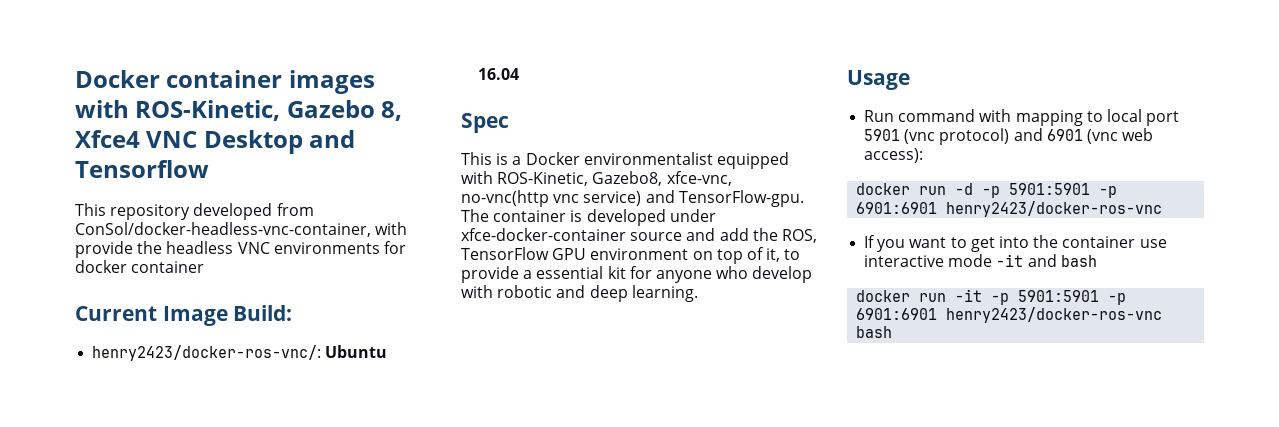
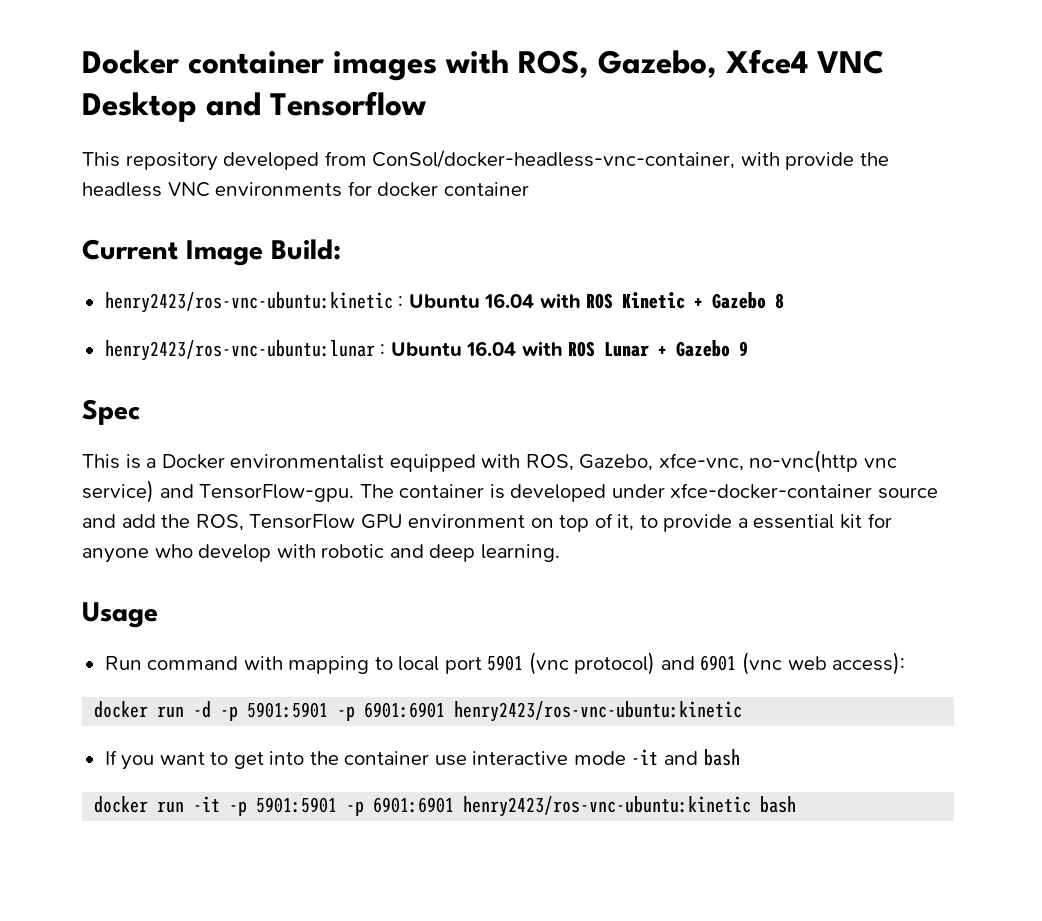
- Docker container images with ROS-Kinetic, Gazebo 8, Xfce4 VNC Desktop and Tensorflow
+ Docker container images with ROS, Gazebo, Xfce4 VNC Desktop and Tensorflow
- henry2423/docker-ros-vnc/: Ubuntu 16.04
+ henry2423/ros-vnc-ubuntu:kinetic : Ubuntu 16.04 with ROS Kinetic + Gazebo 8
+ henry2423/ros-vnc-ubuntu:lunar : Ubuntu 16.04 with ROS Lunar + Gazebo 9
- This is a Docker environmentalist equipped with ROS-Kinetic, Gazebo8, xfce-vnc, no-vnc(http vnc service) and TensorFlow-gpu.
+ This is a Docker environmentalist equipped with ROS, Gazebo, xfce-vnc, no-vnc(http vnc service) and TensorFlow-gpu.
- docker run -d -p 5901:5901 -p 6901:6901 henry2423/docker-ros-vnc
+ docker run -d -p 5901:5901 -p 6901:6901 henry2423/ros-vnc-ubuntu:kinetic
- docker run -it -p 5901:5901 -p 6901:6901 henry2423/docker-ros-vnc bash
+ docker run -it -p 5901:5901 -p 6901:6901 henry2423/ros-vnc-ubuntu:kinetic bash

